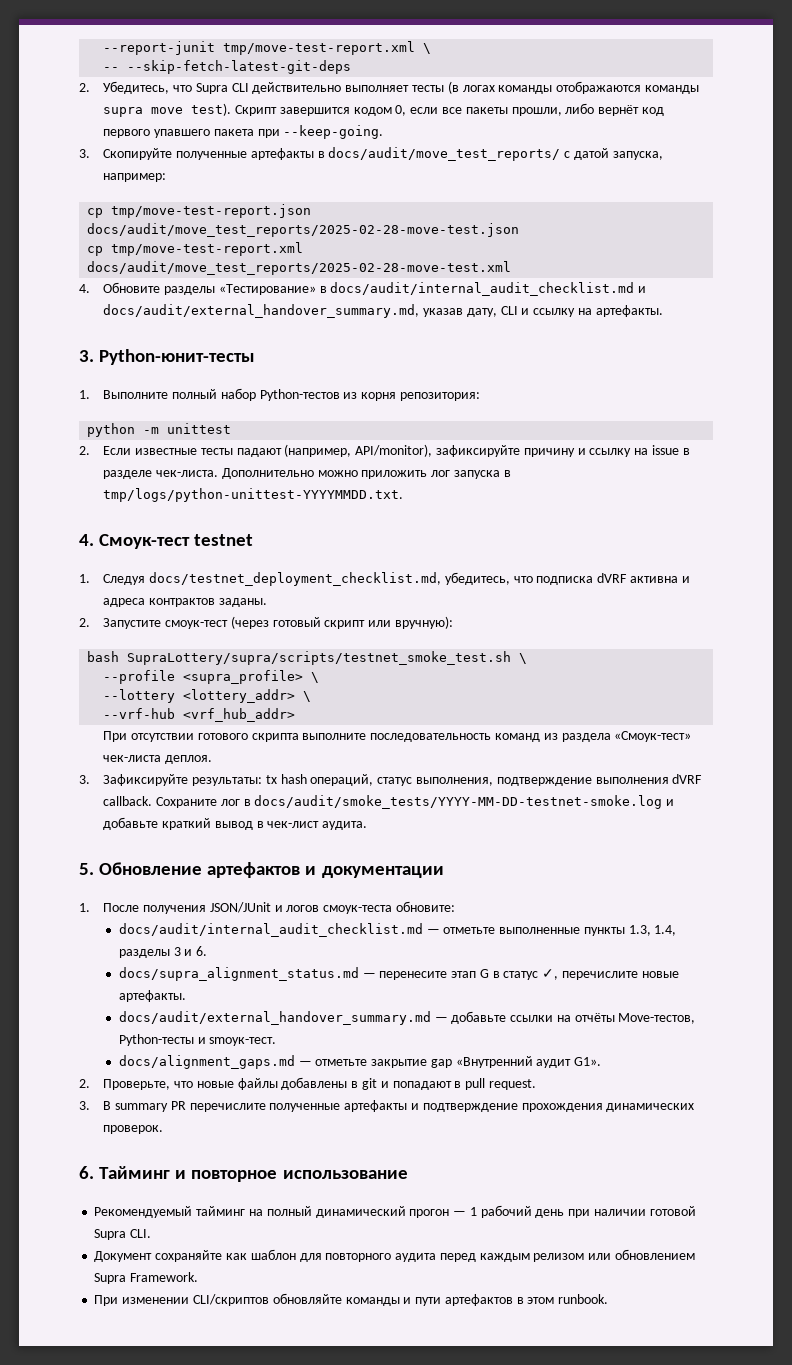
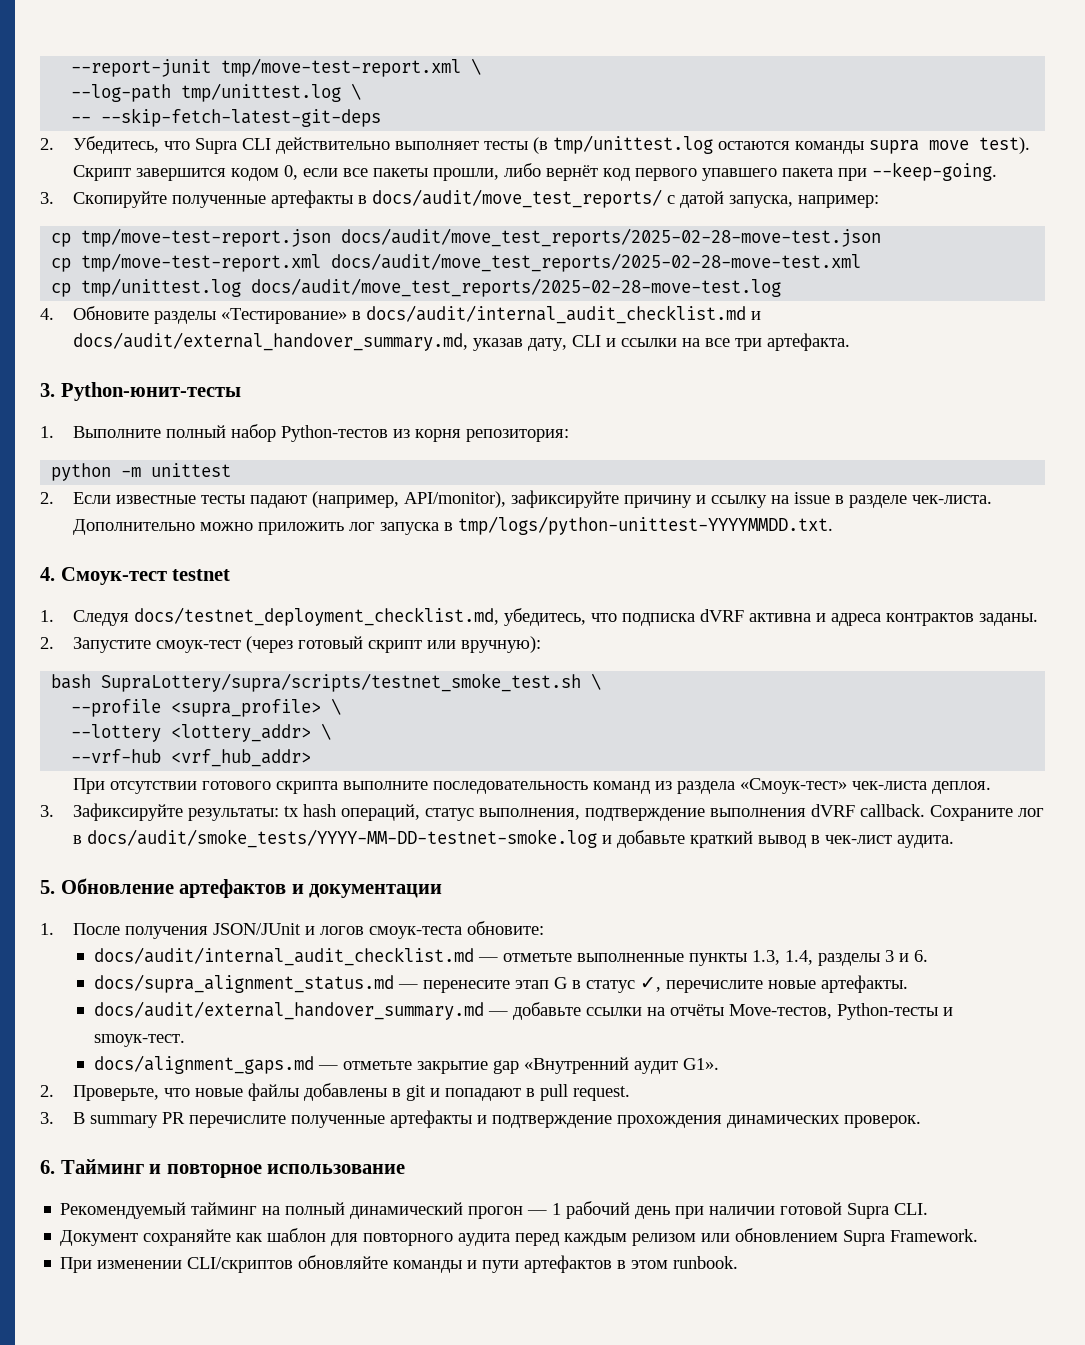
+ --log-path tmp/unittest.log \
- 2. Убедитесь, что Supra CLI действительно выполняет тесты (в логах команды отображаются команды supra move test).
+ 2. Убедитесь, что Supra CLI действительно выполняет тесты (в tmp/unittest.log остаются команды supra move test).
+ cp tmp/unittest.log docs/audit/move_test_reports/2025-02-28-move-test.log
- 4. Обновите разделы «Тестирование» в docs/audit/internal_audit_checklist.md и docs/audit/external_handover_summary.md, указав дату, CLI и ссылку на артефакты.
+ 4. Обновите разделы «Тестирование» в docs/audit/internal_audit_checklist.md и docs/audit/external_handover_summary.md, указав дату, CLI и ссылки на все три артефакта.

